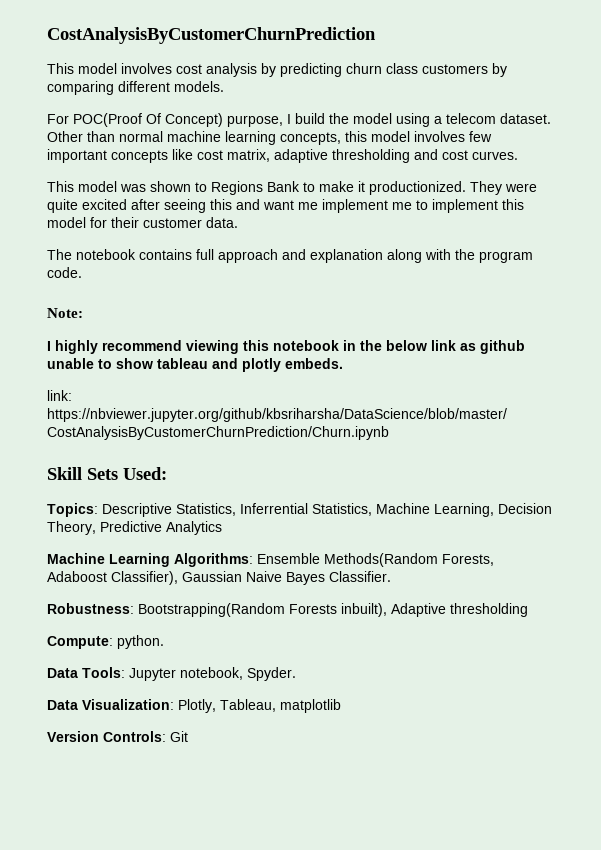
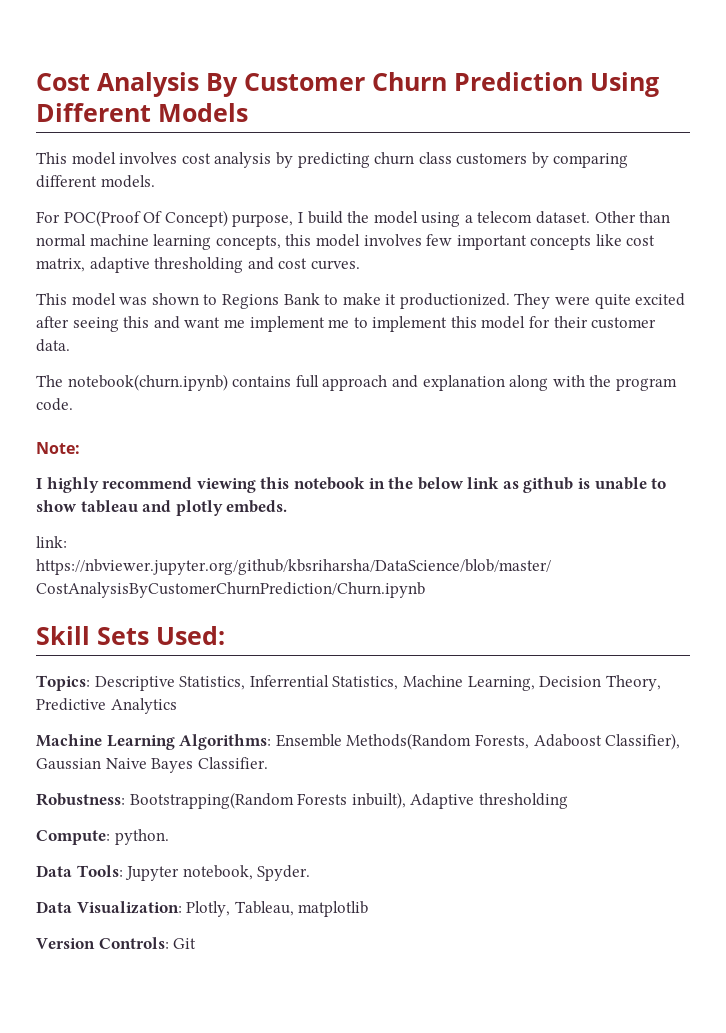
- CostAnalysisByCustomerChurnPrediction
+ Cost Analysis By Customer Churn Prediction Using Different Models
- The notebook contains full approach and explanation along with the program code.
+ The notebook(churn.ipynb) contains full approach and explanation along with the program code.
- I highly recommend viewing this notebook in the below link as github unable to show tableau and plotly embeds.
+ I highly recommend viewing this notebook in the below link as github is unable to show tableau and plotly embeds.

